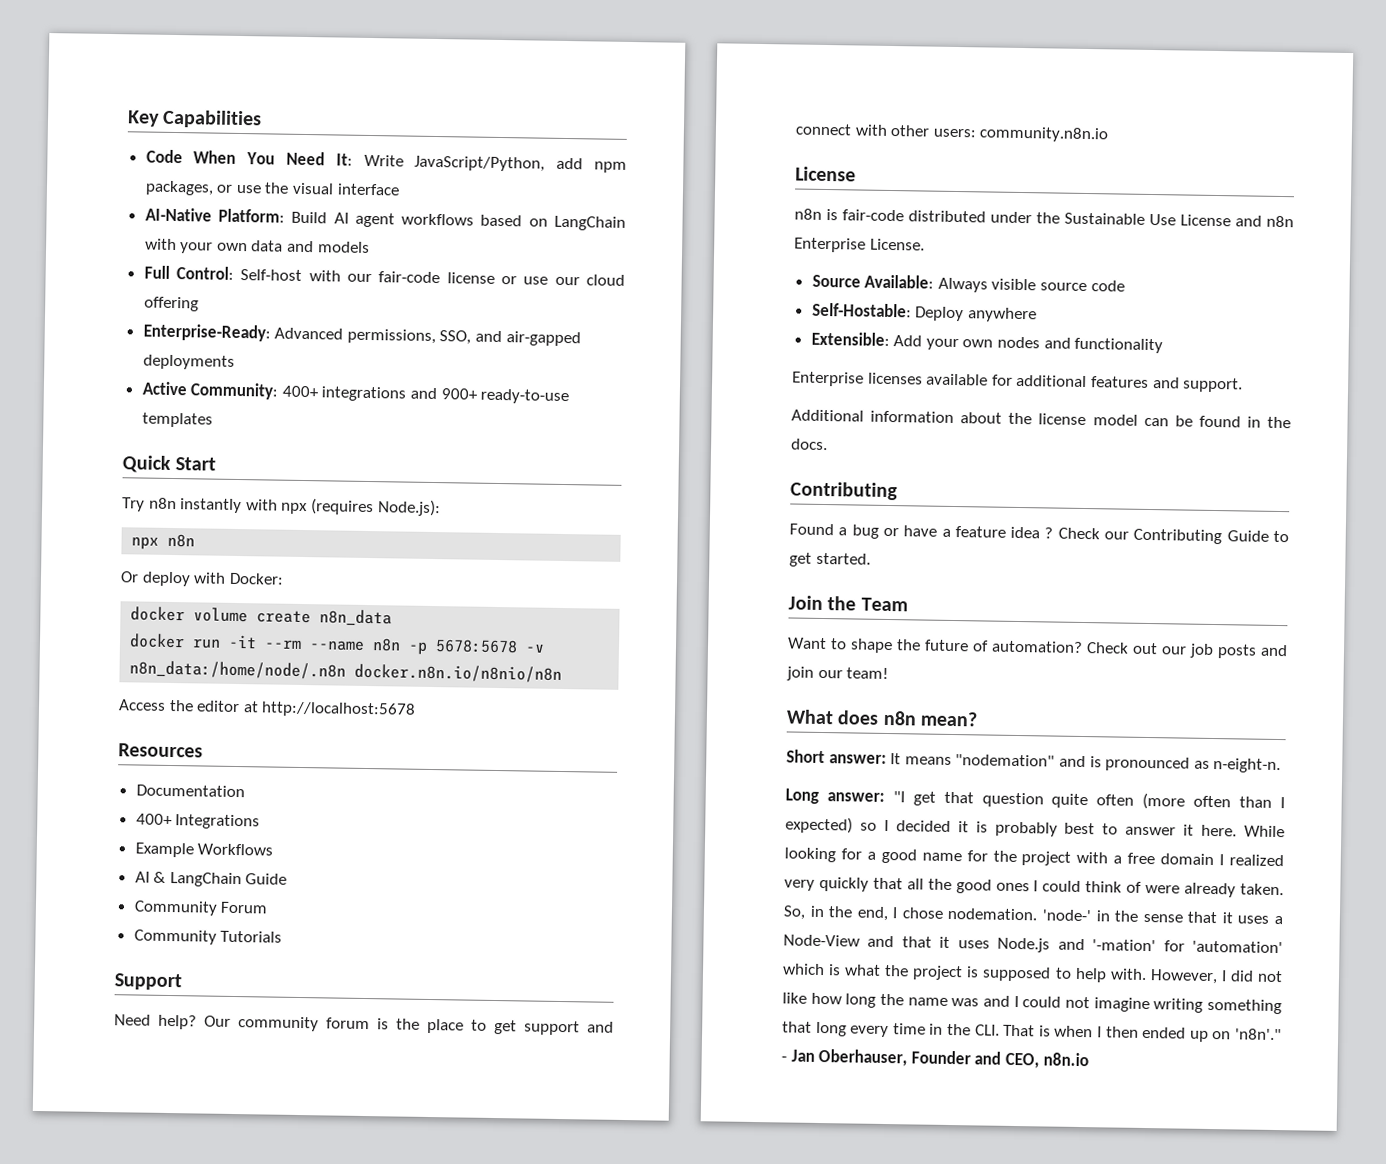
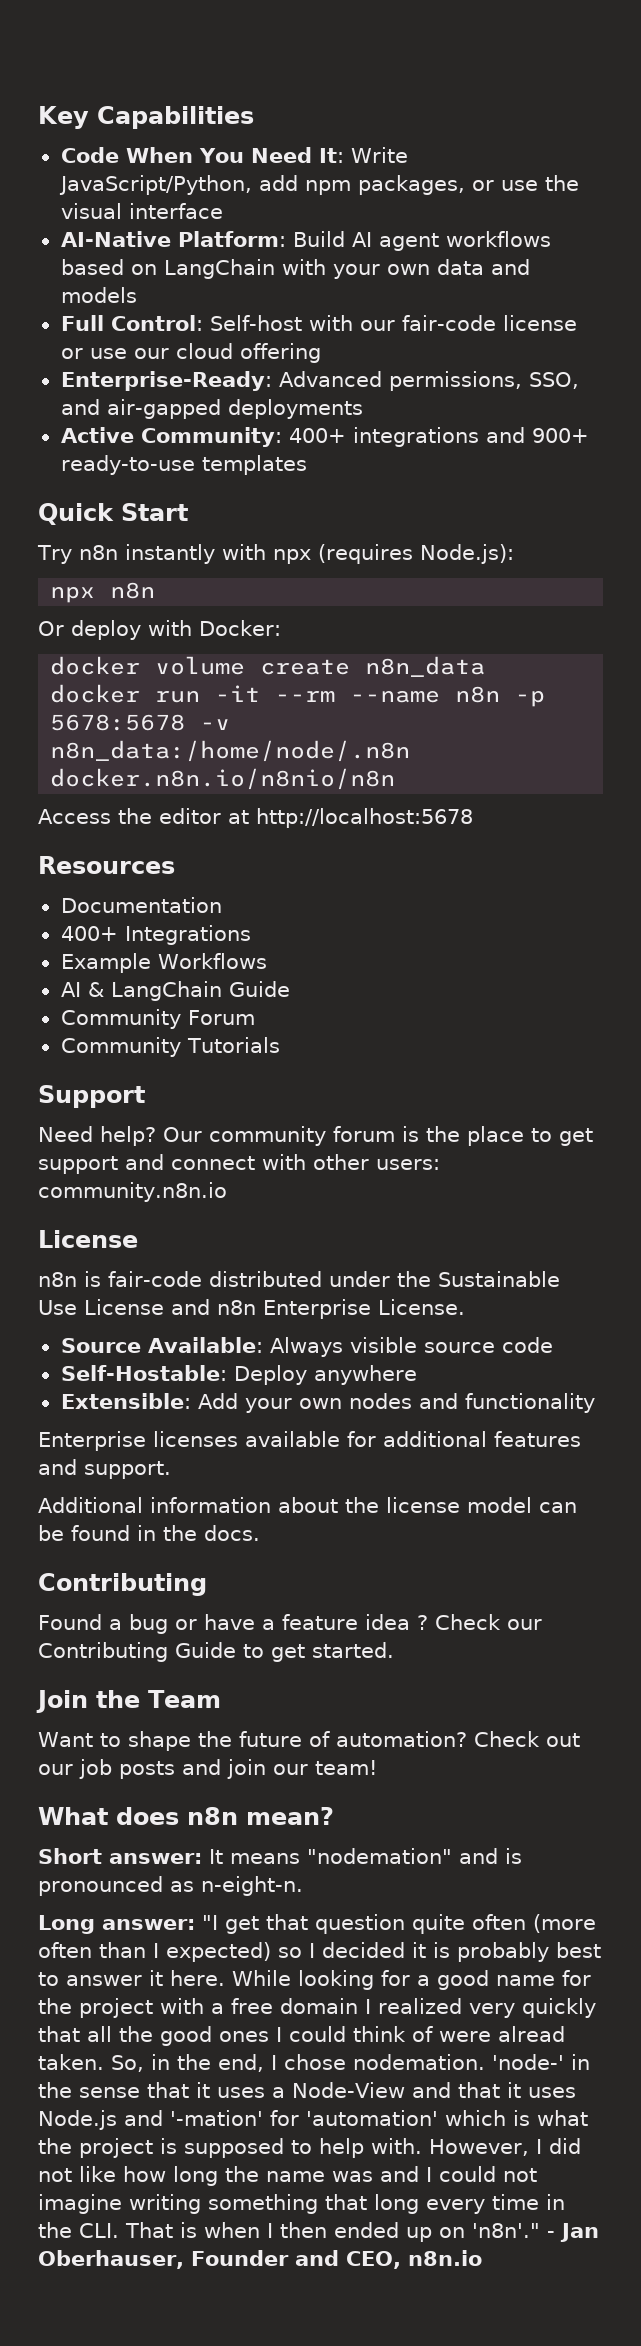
- While looking for a good name for the project with a free domain I realized very quickly that all the good ones I could think of were already taken.
+ While looking for a good name for the project with a free domain I realized very quickly that all the good ones I could think of were alread taken.

